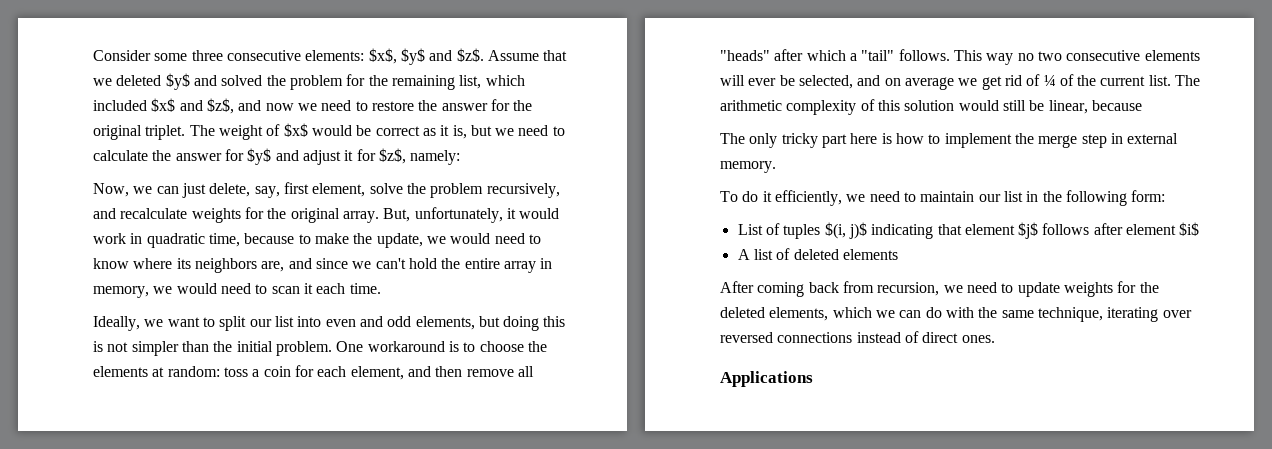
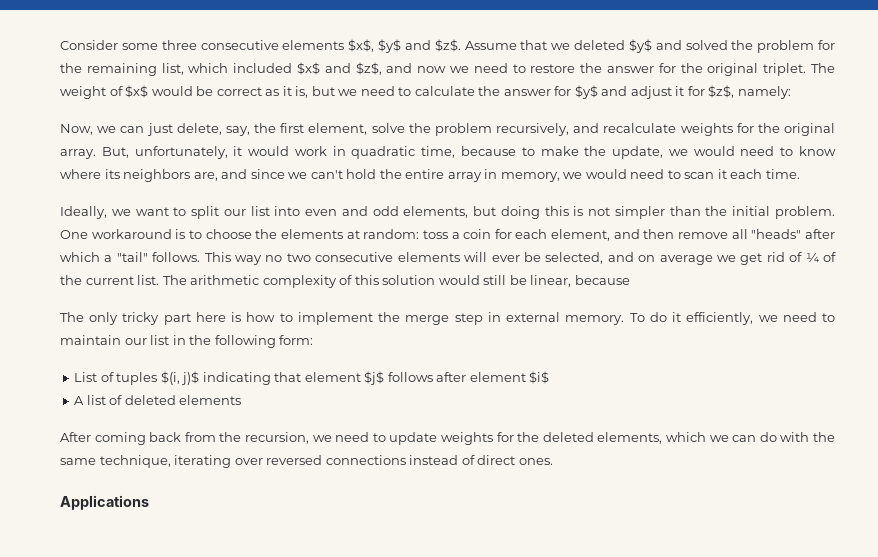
- Consider some three consecutive elements: $x$, $y$ and $z$.
+ Consider some three consecutive elements $x$, $y$ and $z$.
- Now, we can just delete, say, first element, solve the problem recursively, and recalculate weights for the original array.
+ Now, we can just delete, say, the first element, solve the problem recursively, and recalculate weights for the original array.
- The only tricky part here is how to implement the merge step in external memory.
- To do it efficiently, we need to maintain our list in the following form:
+ The only tricky part here is how to implement the merge step in external memory. To do it efficiently, we need to maintain our list in the following form:
- After coming back from recursion, we need to update weights for the deleted elements, which we can do with the same technique, iterating over reversed connections instead of direct ones.
+ After coming back from the recursion, we need to update weights for the deleted elements, which we can do with the same technique, iterating over reversed connections instead of direct ones.

